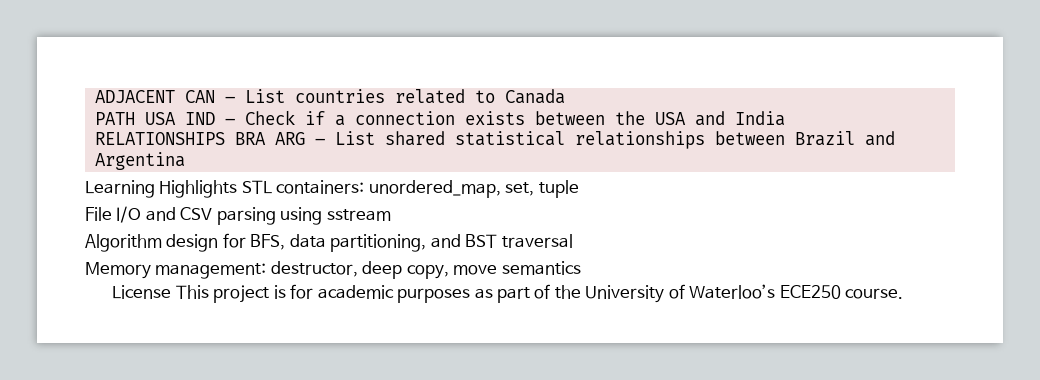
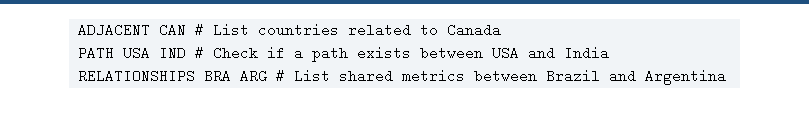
- ADJACENT CAN – List countries related to Canada
+ ADJACENT CAN # List countries related to Canada
- PATH USA IND – Check if a connection exists between the USA and India
+ PATH USA IND # Check if a path exists between USA and India
- RELATIONSHIPS BRA ARG – List shared statistical relationships between Brazil and Argentina
+ RELATIONSHIPS BRA ARG # List shared metrics between Brazil and Argentina
- Learning Highlights STL containers: unordered_map, set, tuple
- File I/O and CSV parsing using sstream
- Algorithm design for BFS, data partitioning, and BST traversal
- Memory management: destructor, deep copy, move semantics
- License This project is for academic purposes as part of the University of Waterloo’s ECE250 course.

